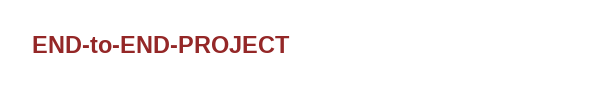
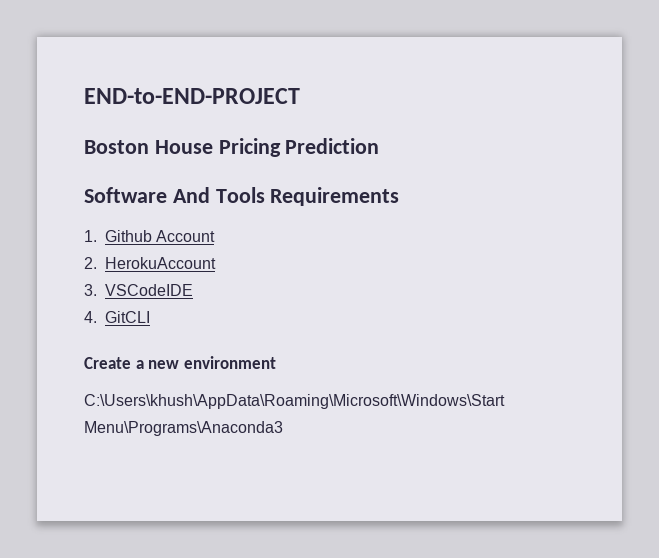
+ Boston House Pricing Prediction
+ Software And Tools Requirements
+ 1. Github Account
+ 2. HerokuAccount
+ 3. VSCodeIDE
+ 4. GitCLI
+ Create a new environment
+ C:\Users\khush\AppData\Roaming\Microsoft\Windows\Start Menu\Programs\Anaconda3

